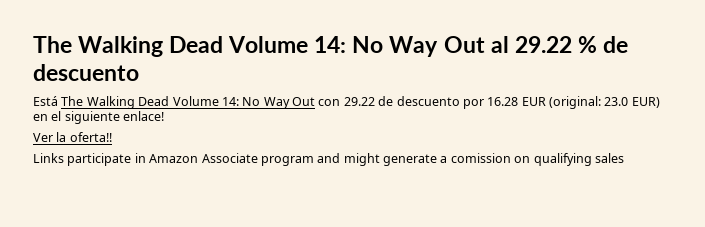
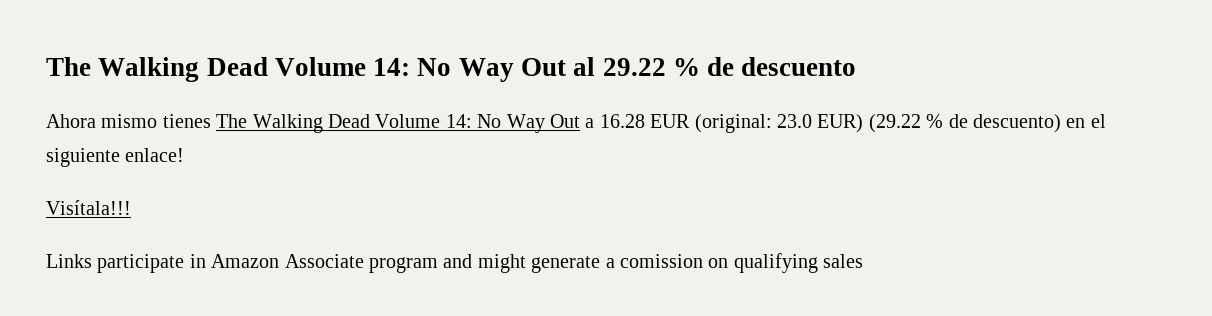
- Está The Walking Dead Volume 14: No Way Out con 29.22 de descuento por 16.28 EUR (original: 23.0 EUR) en el siguiente enlace!
+ Ahora mismo tienes The Walking Dead Volume 14: No Way Out a 16.28 EUR (original: 23.0 EUR) (29.22 % de descuento) en el siguiente enlace!
- Ver la oferta!!
+ Visítala!!!

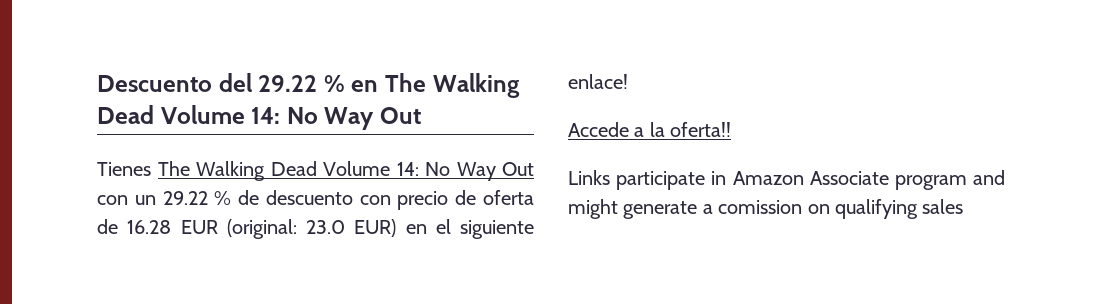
- The Walking Dead Volume 14: No Way Out al 29.22 % de descuento
- Ahora mismo tienes The Walking Dead Volume 14: No Way Out a 16.28 EUR (original: 23.0 EUR) (29.22 % de descuento) en el siguiente enlace!
+ Descuento del 29.22 % en The Walking Dead Volume 14: No Way Out
+ Tienes The Walking Dead Volume 14: No Way Out con un 29.22 % de descuento con precio de oferta de 16.28 EUR (original: 23.0 EUR) en el siguiente enlace!
- Visítala!!!
+ Accede a la oferta!!

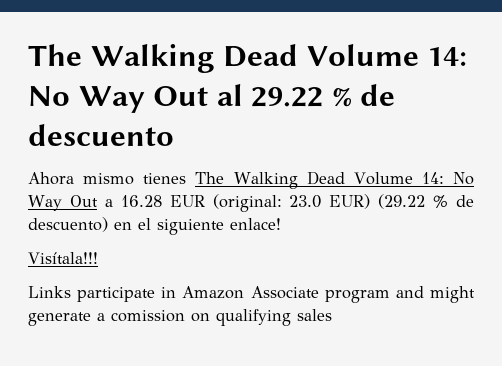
- Descuento del 29.22 % en The Walking Dead Volume 14: No Way Out
- Tienes The Walking Dead Volume 14: No Way Out con un 29.22 % de descuento con precio de oferta de 16.28 EUR (original: 23.0 EUR) en el siguiente enlace!
+ The Walking Dead Volume 14: No Way Out al 29.22 % de descuento
+ Ahora mismo tienes The Walking Dead Volume 14: No Way Out a 16.28 EUR (original: 23.0 EUR) (29.22 % de descuento) en el siguiente enlace!
- Accede a la oferta!!
+ Visítala!!!

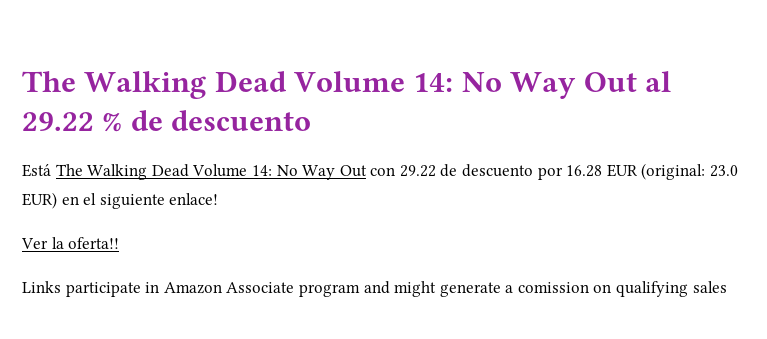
- Ahora mismo tienes The Walking Dead Volume 14: No Way Out a 16.28 EUR (original: 23.0 EUR) (29.22 % de descuento) en el siguiente enlace!
+ Está The Walking Dead Volume 14: No Way Out con 29.22 de descuento por 16.28 EUR (original: 23.0 EUR) en el siguiente enlace!
- Visítala!!!
+ Ver la oferta!!

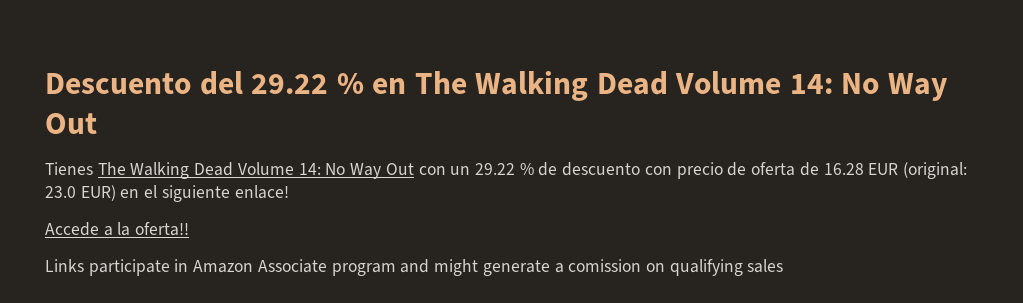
- The Walking Dead Volume 14: No Way Out al 29.22 % de descuento
- Está The Walking Dead Volume 14: No Way Out con 29.22 de descuento por 16.28 EUR (original: 23.0 EUR) en el siguiente enlace!
+ Descuento del 29.22 % en The Walking Dead Volume 14: No Way Out
+ Tienes The Walking Dead Volume 14: No Way Out con un 29.22 % de descuento con precio de oferta de 16.28 EUR (original: 23.0 EUR) en el siguiente enlace!
- Ver la oferta!!
+ Accede a la oferta!!

